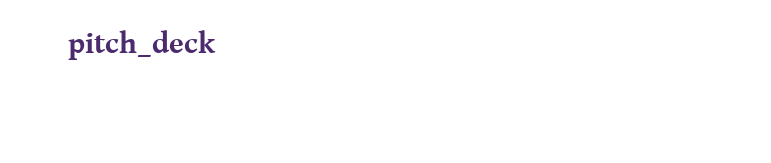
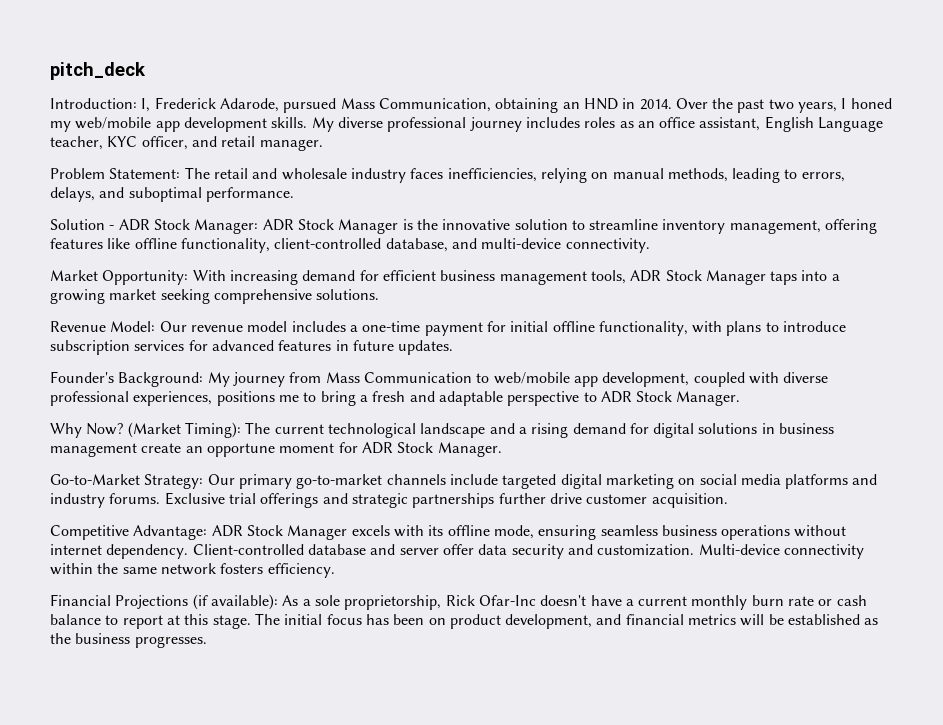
+ Introduction: I, Frederick Adarode, pursued Mass Communication, obtaining an HND in 2014. Over the past two years, I honed my web/mobile app development skills. My diverse professional journey includes roles as an office assistant, English Language teacher, KYC officer, and retail manager.
+ Problem Statement: The retail and wholesale industry faces inefficiencies, relying on manual methods, leading to errors, delays, and suboptimal performance.
+ Solution - ADR Stock Manager: ADR Stock Manager is the innovative solution to streamline inventory management, offering features like offline functionality, client-controlled database, and multi-device connectivity.
+ Market Opportunity: With increasing demand for efficient business management tools, ADR Stock Manager taps into a growing market seeking comprehensive solutions.
+ Revenue Model: Our revenue model includes a one-time payment for initial offline functionality, with plans to introduce subscription services for advanced features in future updates.
+ Founder's Background: My journey from Mass Communication to web/mobile app development, coupled with diverse professional experiences, positions me to bring a fresh and adaptable perspective to ADR Stock Manager.
+ Why Now? (Market Timing): The current technological landscape and a rising demand for digital solutions in business management create an opportune moment for ADR Stock Manager.
+ Go-to-Market Strategy: Our primary go-to-market channels include targeted digital marketing on social media platforms and industry forums. Exclusive trial offerings and strategic partnerships further drive customer acquisition.
+ Competitive Advantage: ADR Stock Manager excels with its offline mode, ensuring seamless business operations without internet dependency. Client-controlled database and server offer data security and customization. Multi-device connectivity within the same network fosters efficiency.
+ Financial Projections (if available): As a sole proprietorship, Rick Ofar-Inc doesn't have a current monthly burn rate or cash balance to report at this stage. The initial focus has been on product development, and financial metrics will be established as the business progresses.

